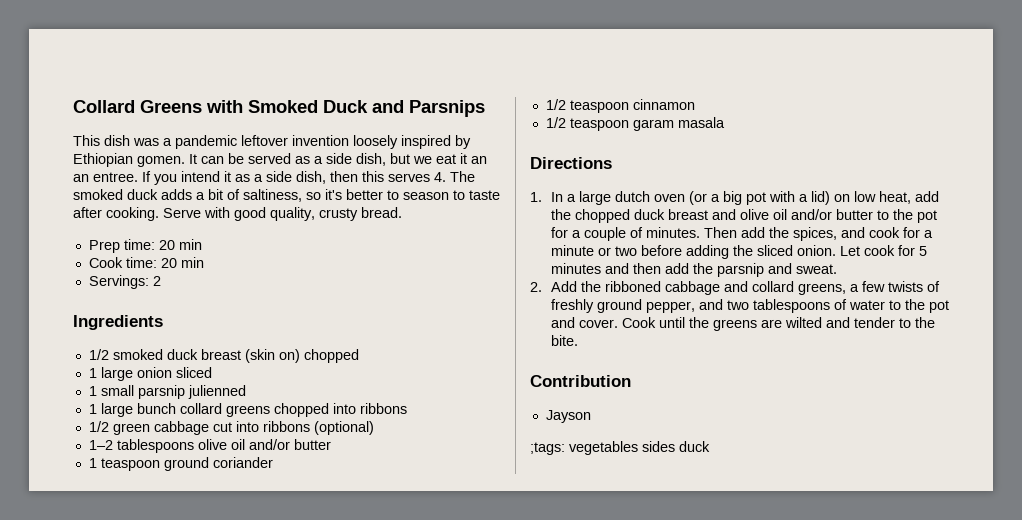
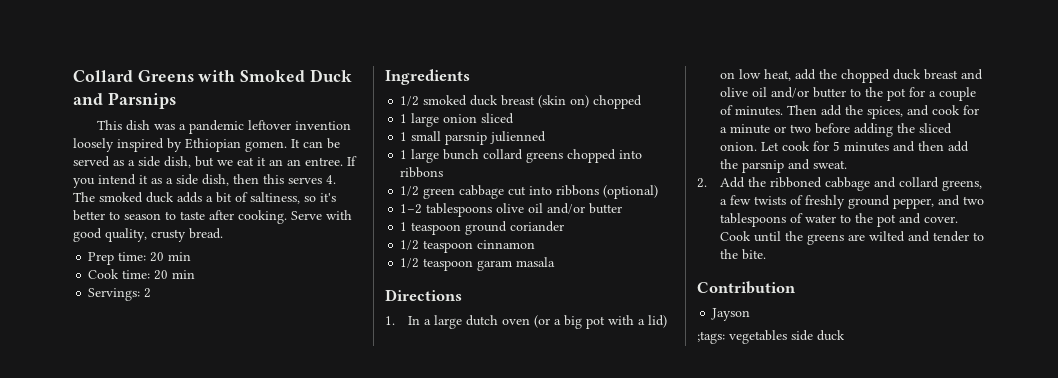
- ;tags: vegetables sides duck
+ ;tags: vegetables side duck

